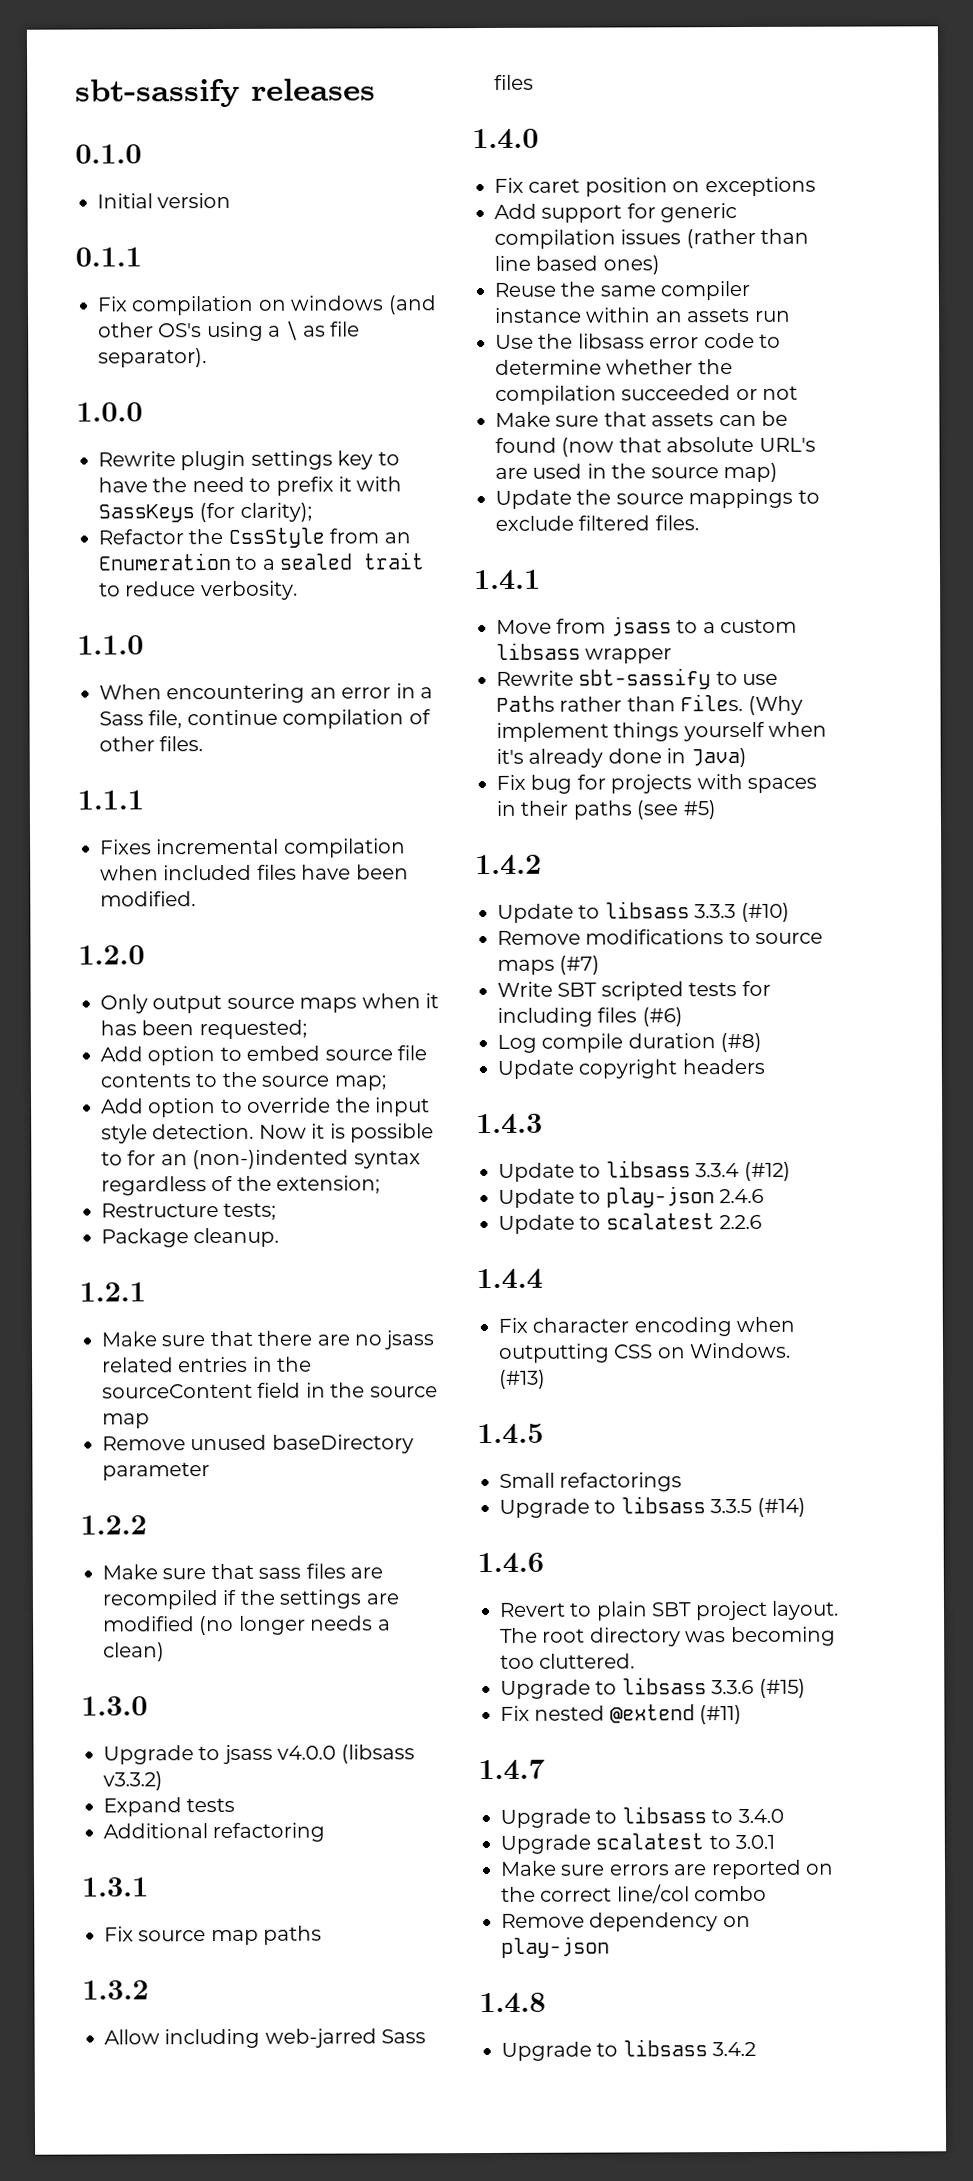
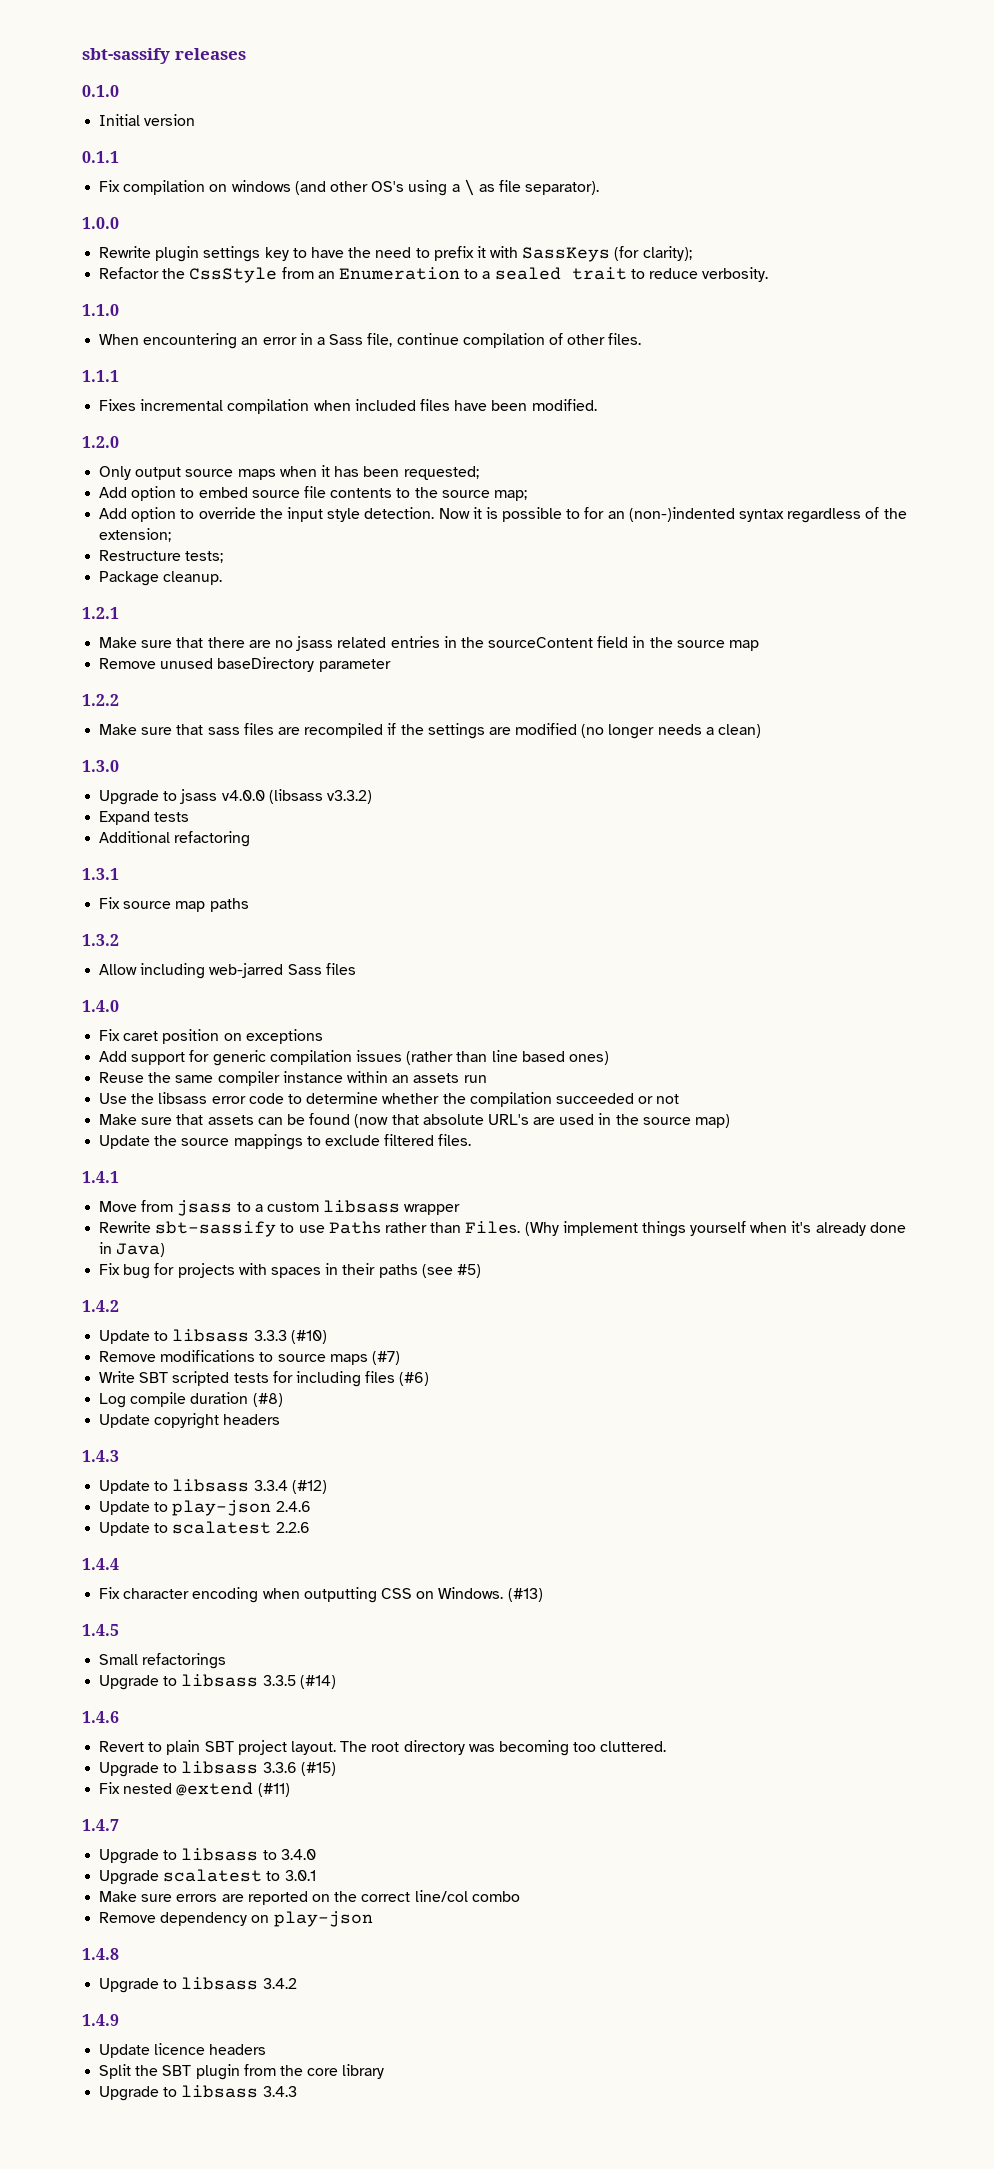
+ 1.4.9
+ Update licence headers
+ Split the SBT plugin from the core library
+ Upgrade to libsass 3.4.3

